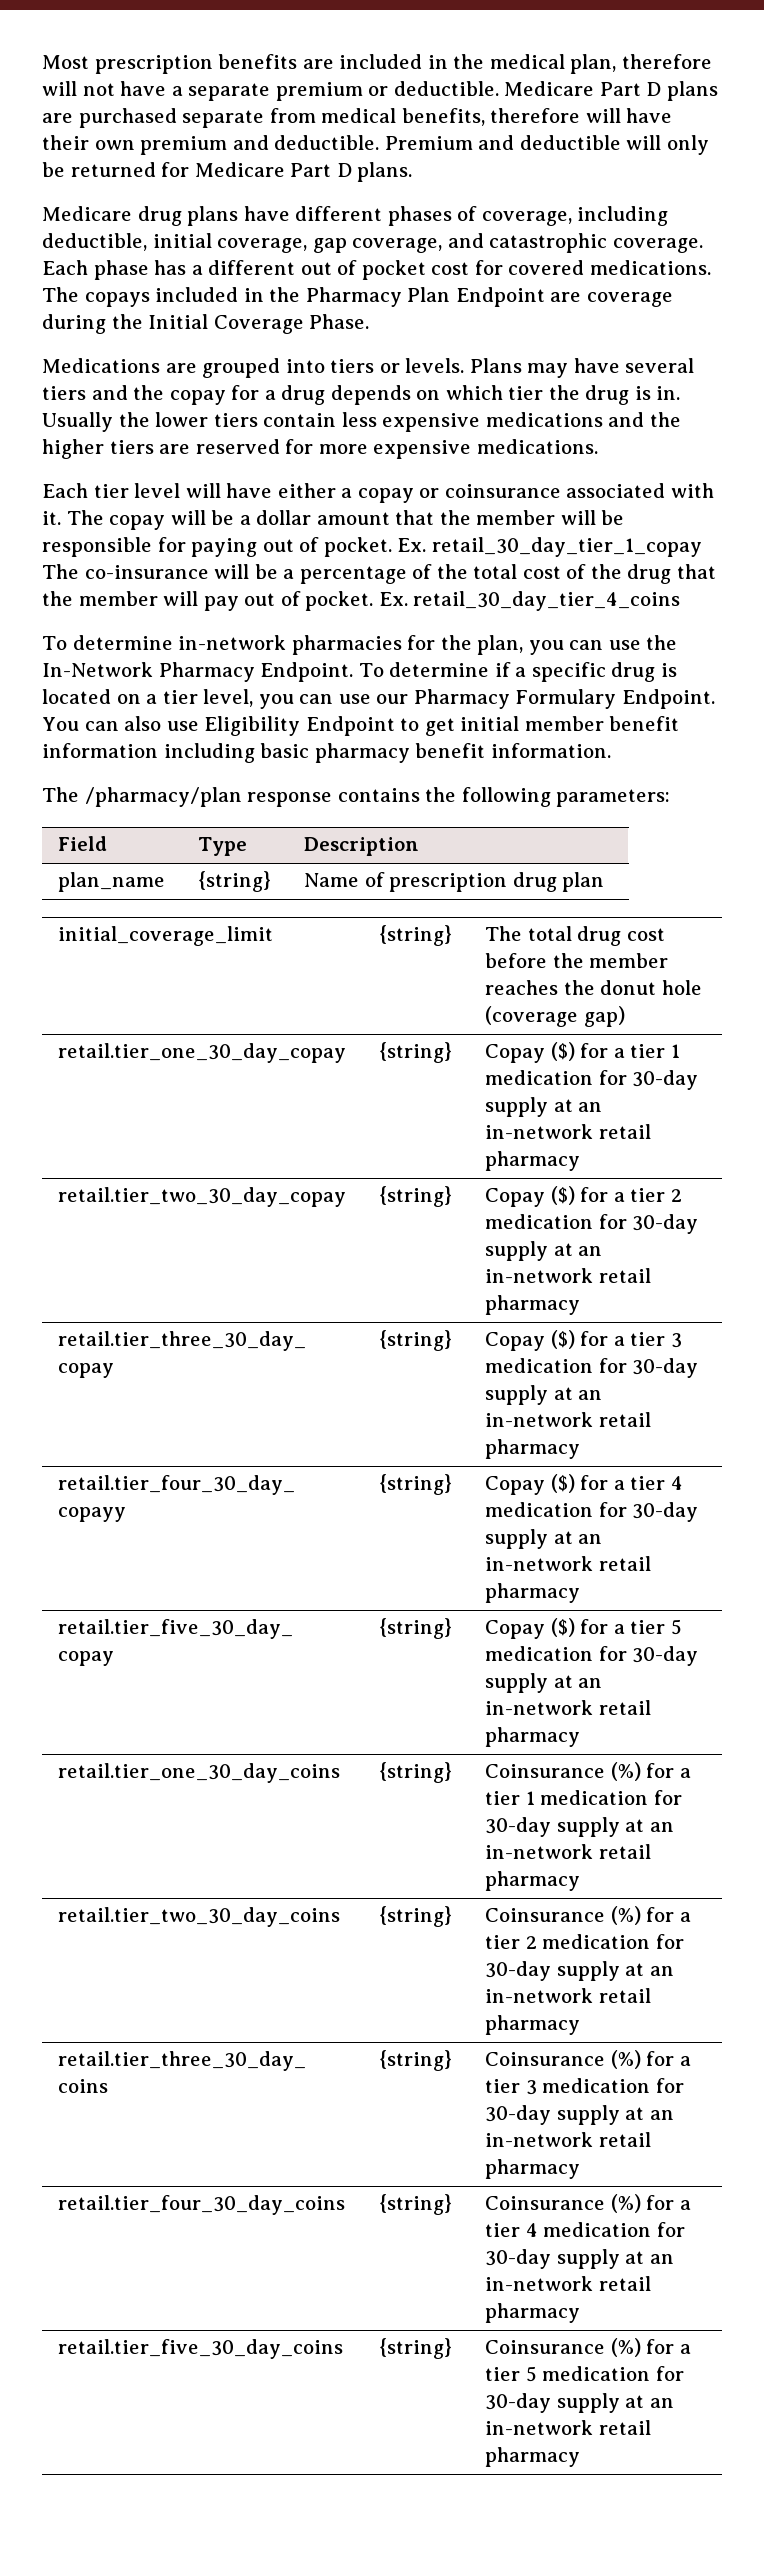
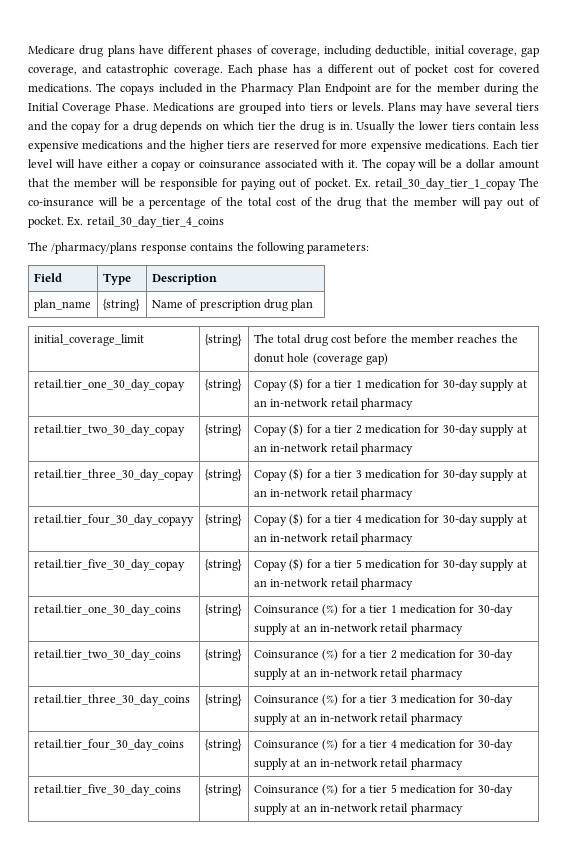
- Most prescription benefits are included in the medical plan, therefore will not have a separate premium or deductible. Medicare Part D plans are purchased separate from medical benefits, therefore will have their own premium and deductible. Premium and deductible will only be returned for Medicare Part D plans.
- The copays included in the Pharmacy Plan Endpoint are coverage during the Initial Coverage Phase.
- Medications are grouped into tiers or levels.
+ The copays included in the Pharmacy Plan Endpoint are for the member during the Initial Coverage Phase. Medications are grouped into tiers or levels.
- Usually the lower tiers contain less expensive medications and the higher tiers are reserved for more expensive medications.
- Each tier level will have either a copay or coinsurance associated with it.
+ Usually the lower tiers contain less expensive medications and the higher tiers are reserved for more expensive medications. Each tier level will have either a copay or coinsurance associated with it.
- To determine in-network pharmacies for the plan, you can use the In-Network Pharmacy Endpoint. To determine if a specific drug is located on a tier level, you can use our Pharmacy Formulary Endpoint. You can also use Eligibility Endpoint to get initial member benefit information including basic pharmacy benefit information.
- The /pharmacy/plan response contains the following parameters:
+ The /pharmacy/plans response contains the following parameters:

